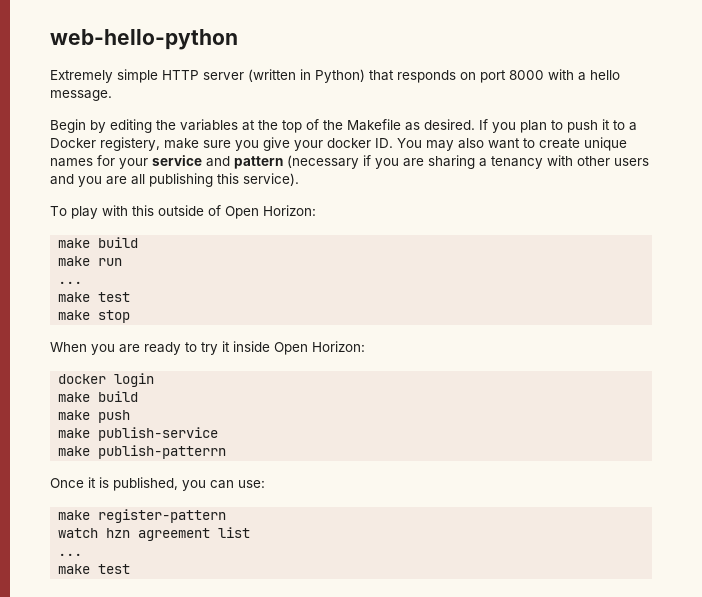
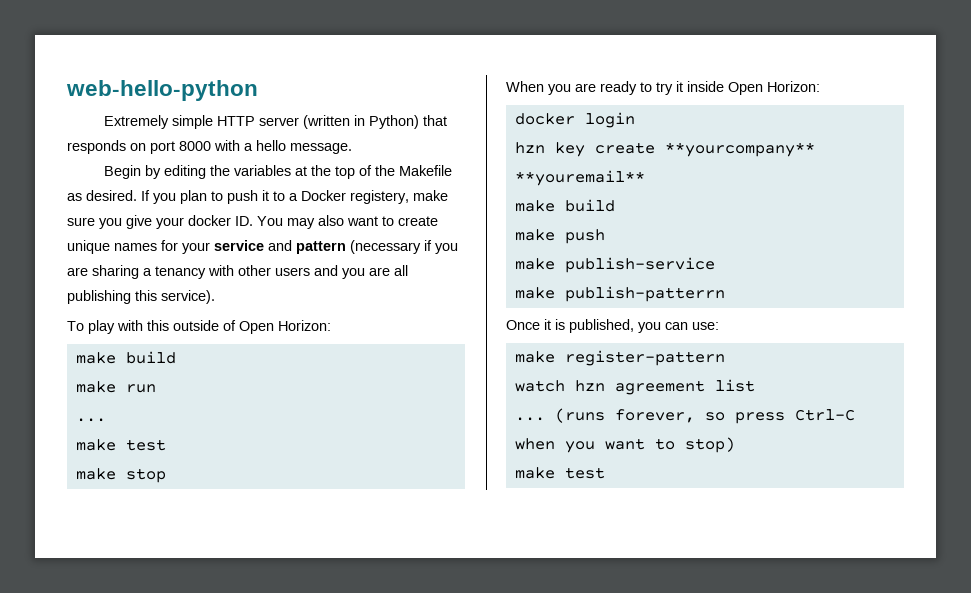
+ hzn key create **yourcompany** **youremail**
+ (runs forever, so press Ctrl-C when you want to stop)

